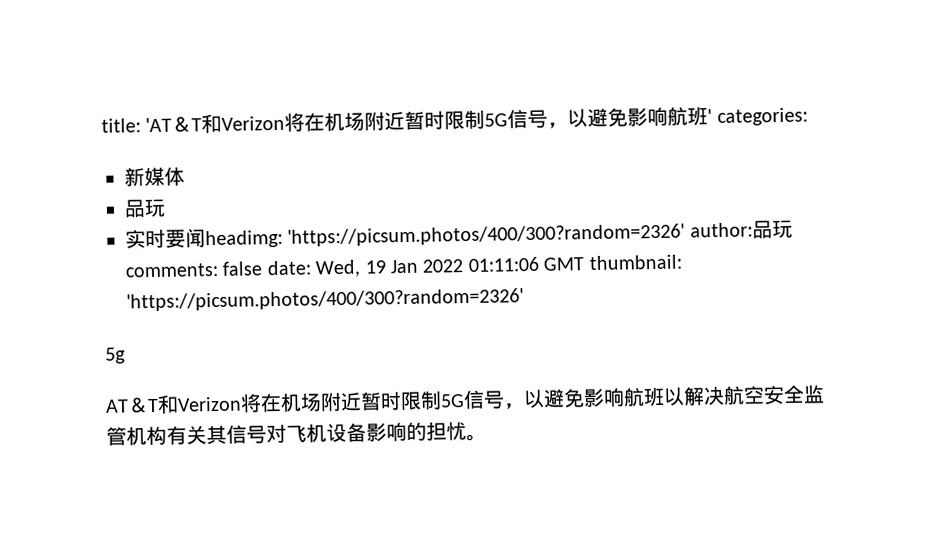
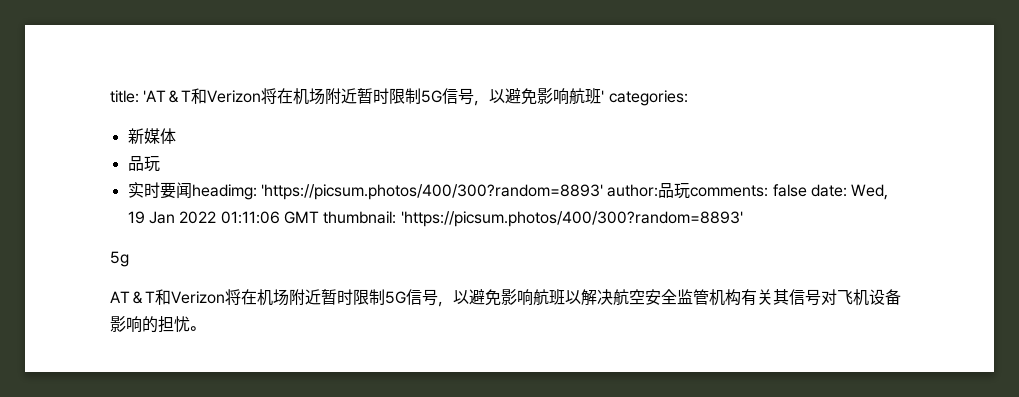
- 实时要闻headimg: 'https://picsum.photos/400/300?random=2326' author:品玩comments: false date: Wed, 19 Jan 2022 01:11:06 GMT thumbnail: 'https://picsum.photos/400/300?random=2326'
+ 实时要闻headimg: 'https://picsum.photos/400/300?random=8893' author:品玩comments: false date: Wed, 19 Jan 2022 01:11:06 GMT thumbnail: 'https://picsum.photos/400/300?random=8893'

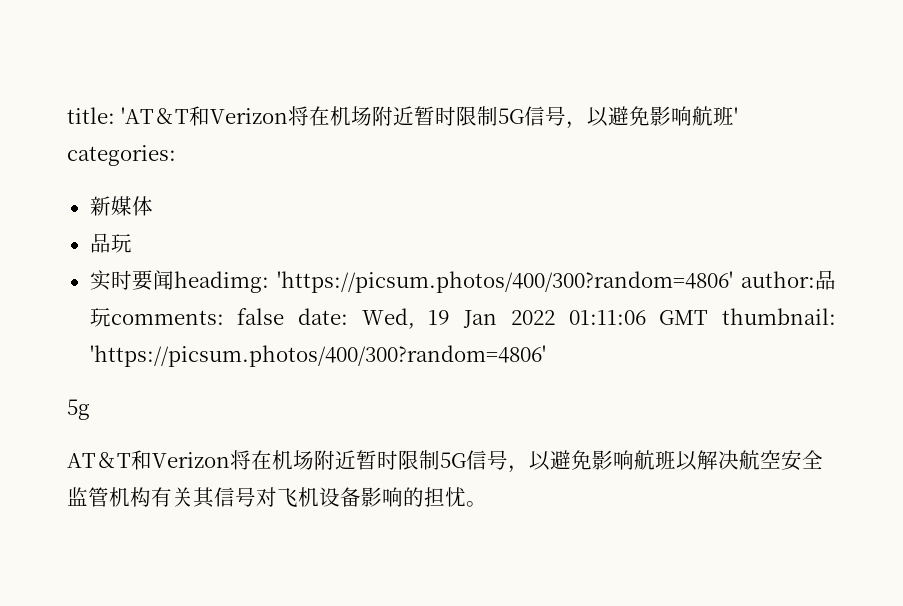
- 实时要闻headimg: 'https://picsum.photos/400/300?random=8893' author:品玩comments: false date: Wed, 19 Jan 2022 01:11:06 GMT thumbnail: 'https://picsum.photos/400/300?random=8893'
+ 实时要闻headimg: 'https://picsum.photos/400/300?random=4806' author:品玩comments: false date: Wed, 19 Jan 2022 01:11:06 GMT thumbnail: 'https://picsum.photos/400/300?random=4806'

